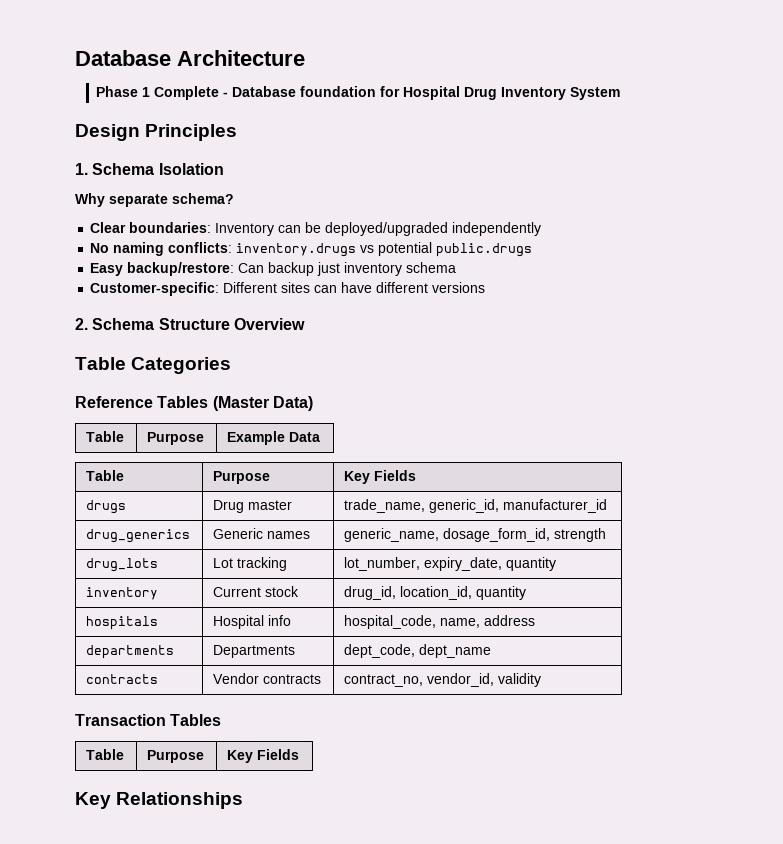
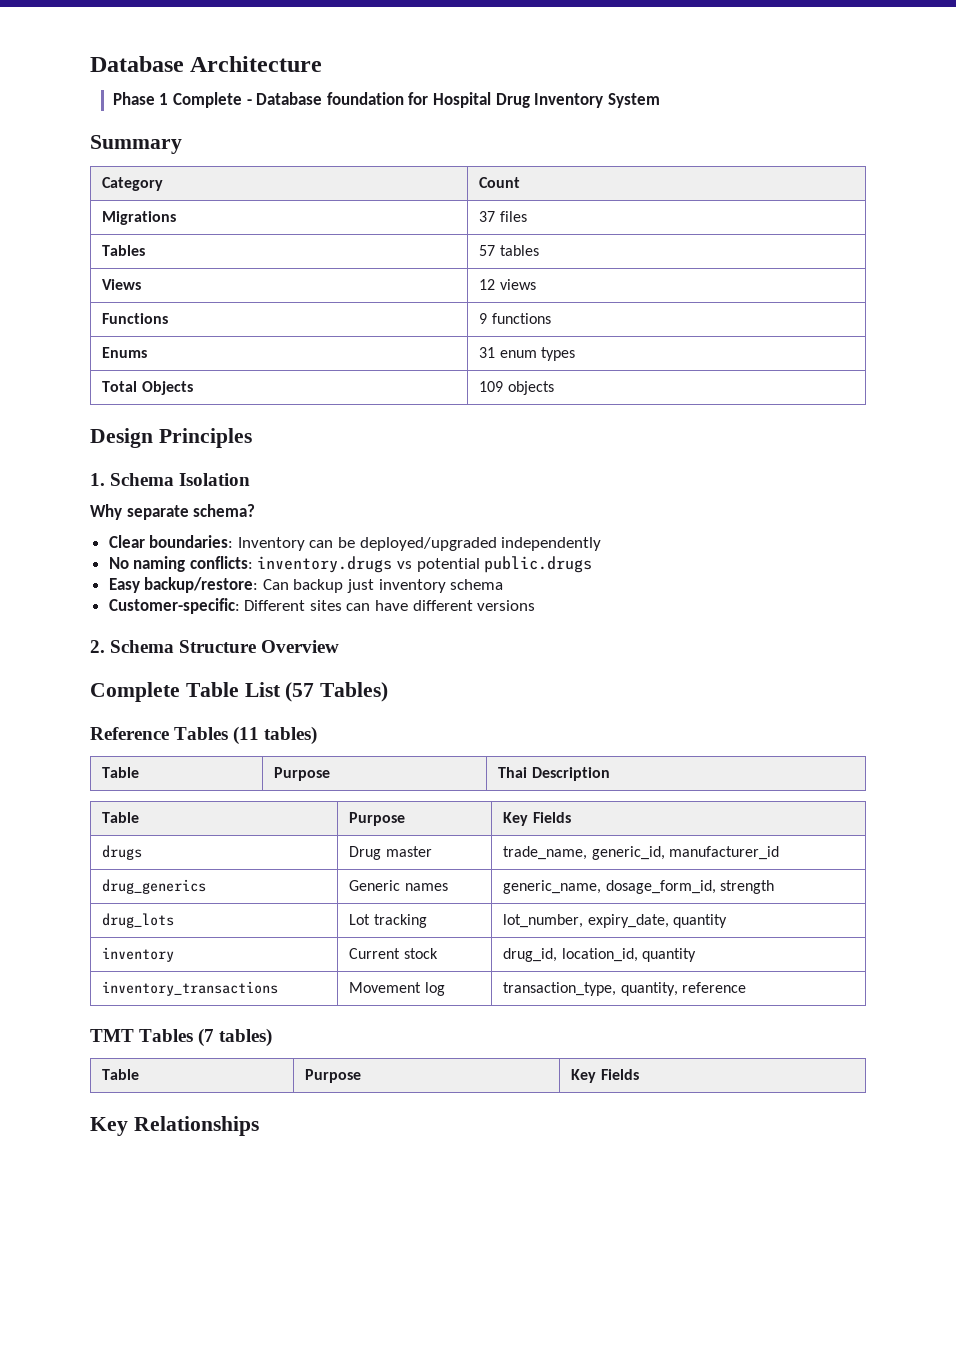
+ Summary
+ Category | Count
+ Migrations | 37 files
+ Tables | 57 tables
+ Views | 12 views
+ Functions | 9 functions
+ Enums | 31 enum types
+ Total Objects | 109 objects
- Table Categories
+ Complete Table List (57 Tables)
- Reference Tables (Master Data)
- Table | Purpose | Example Data
+ Reference Tables (11 tables)
+ Table | Purpose | Thai Description
- hospitals | Hospital info | hospital_code, name, address
- departments | Departments | dept_code, dept_name
- contracts | Vendor contracts | contract_no, vendor_id, validity
- Transaction Tables
+ inventory_transactions | Movement log | transaction_type, quantity, reference
+ TMT Tables (7 tables)

